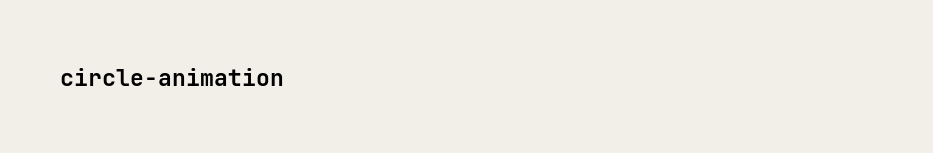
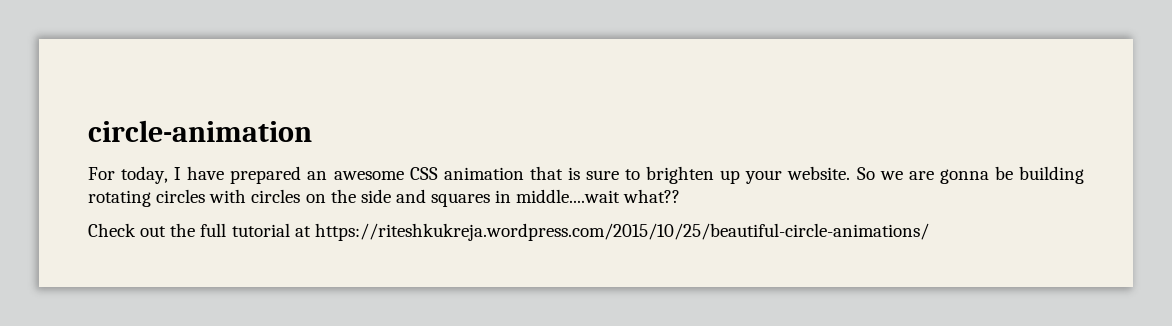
+ For today, I have prepared an awesome CSS animation that is sure to brighten up your website. So we are gonna be building rotating circles with circles on the side and squares in middle....wait what??
+ Check out the full tutorial at https://riteshkukreja.wordpress.com/2015/10/25/beautiful-circle-animations/

